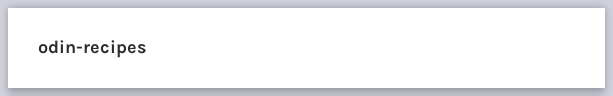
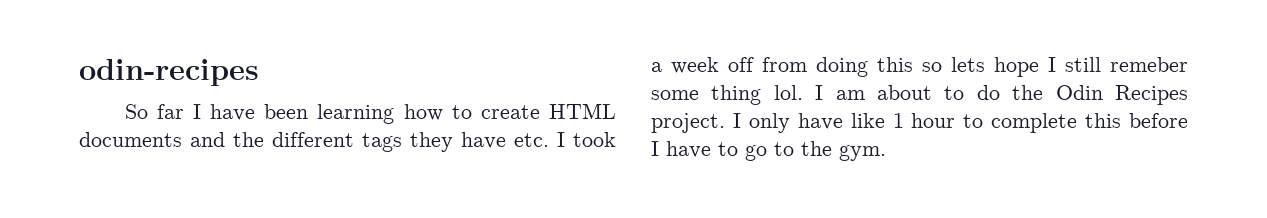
+ So far I have been learning how to create HTML documents and the different tags they have etc. I took a week off from doing this so lets hope I still remeber some thing lol. I am about to do the Odin Recipes project. I only have like 1 hour to complete this before I have to go to the gym.

